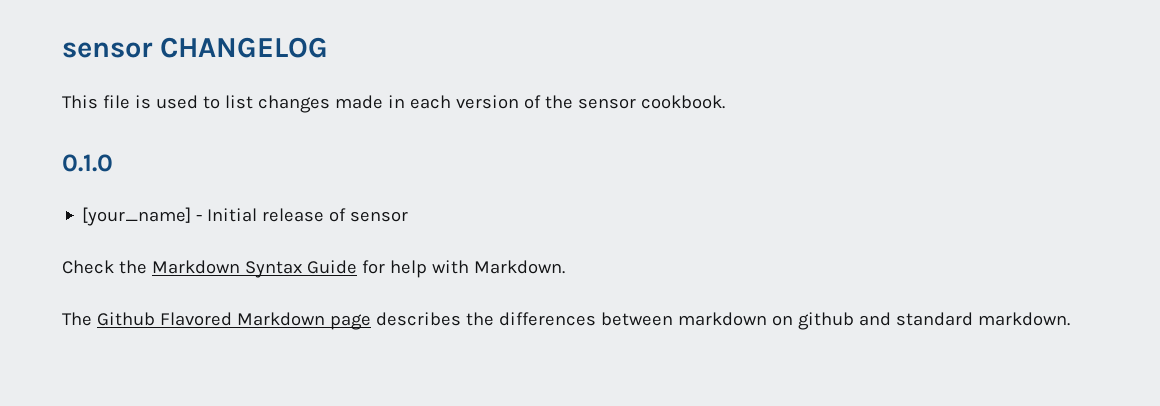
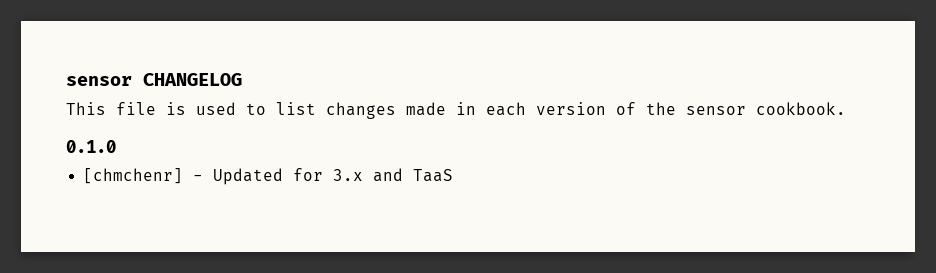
- [your_name] - Initial release of sensor
- Check the Markdown Syntax Guide for help with Markdown.
- The Github Flavored Markdown page describes the differences between markdown on github and standard markdown.
+ [chmchenr] - Updated for 3.x and TaaS

